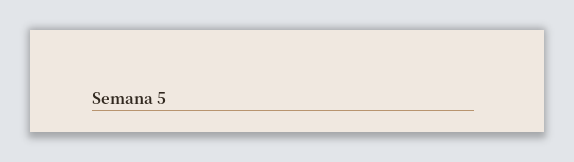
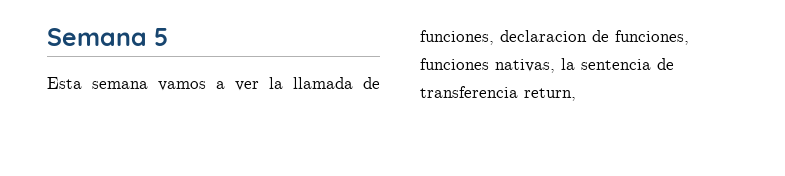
+ Esta semana vamos a ver la llamada de funciones, declaracion de funciones, funciones nativas, la sentencia de transferencia return,

